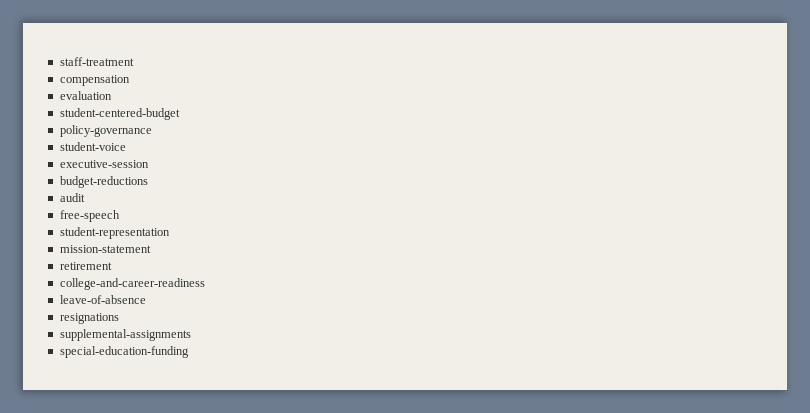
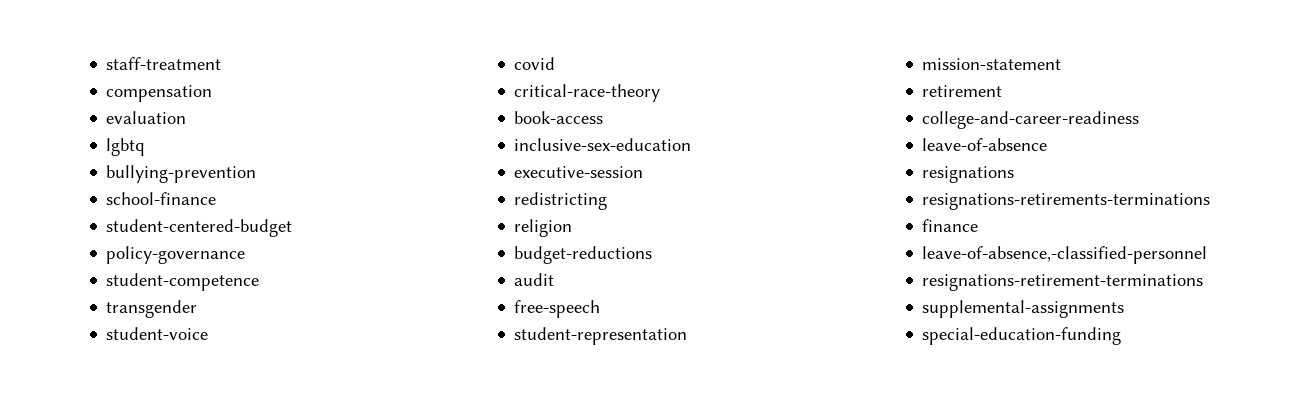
+ lgbtq
+ bullying-prevention
+ school-finance
+ student-competence
+ transgender
+ covid
+ critical-race-theory
+ book-access
+ inclusive-sex-education
+ redistricting
+ religion
+ resignations-retirements-terminations
+ finance
+ leave-of-absence,-classified-personnel
+ resignations-retirement-terminations

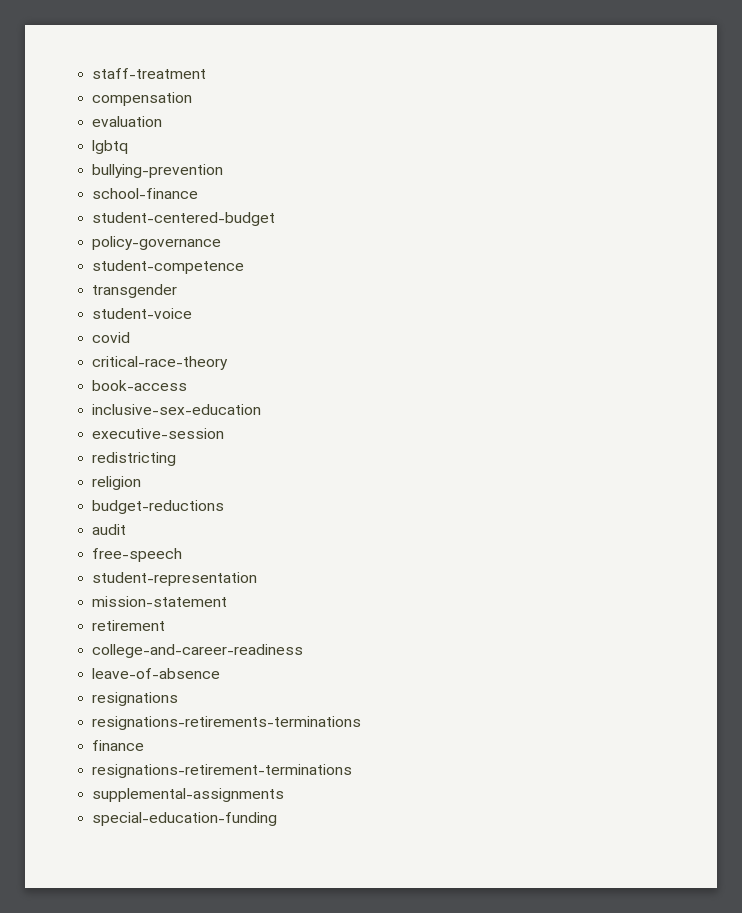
- leave-of-absence,-classified-personnel

